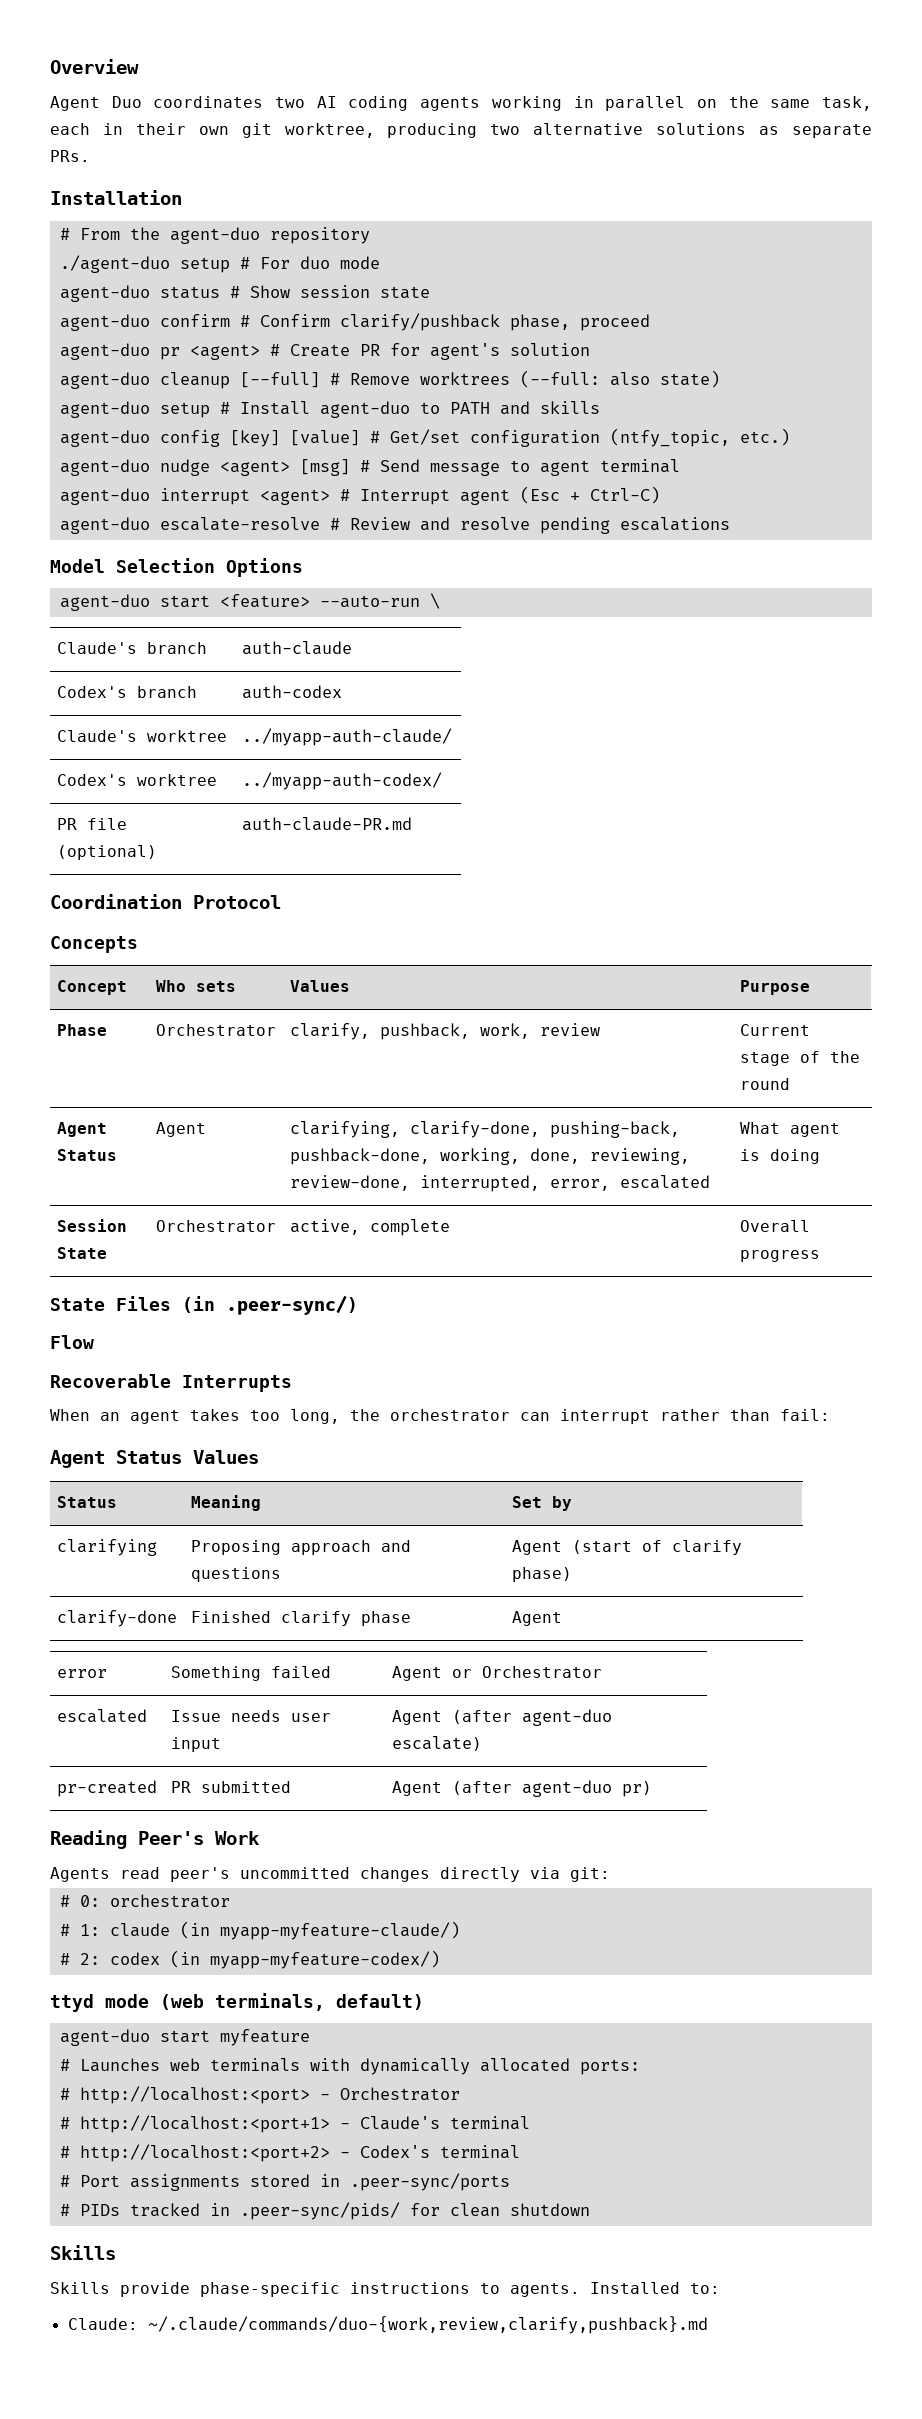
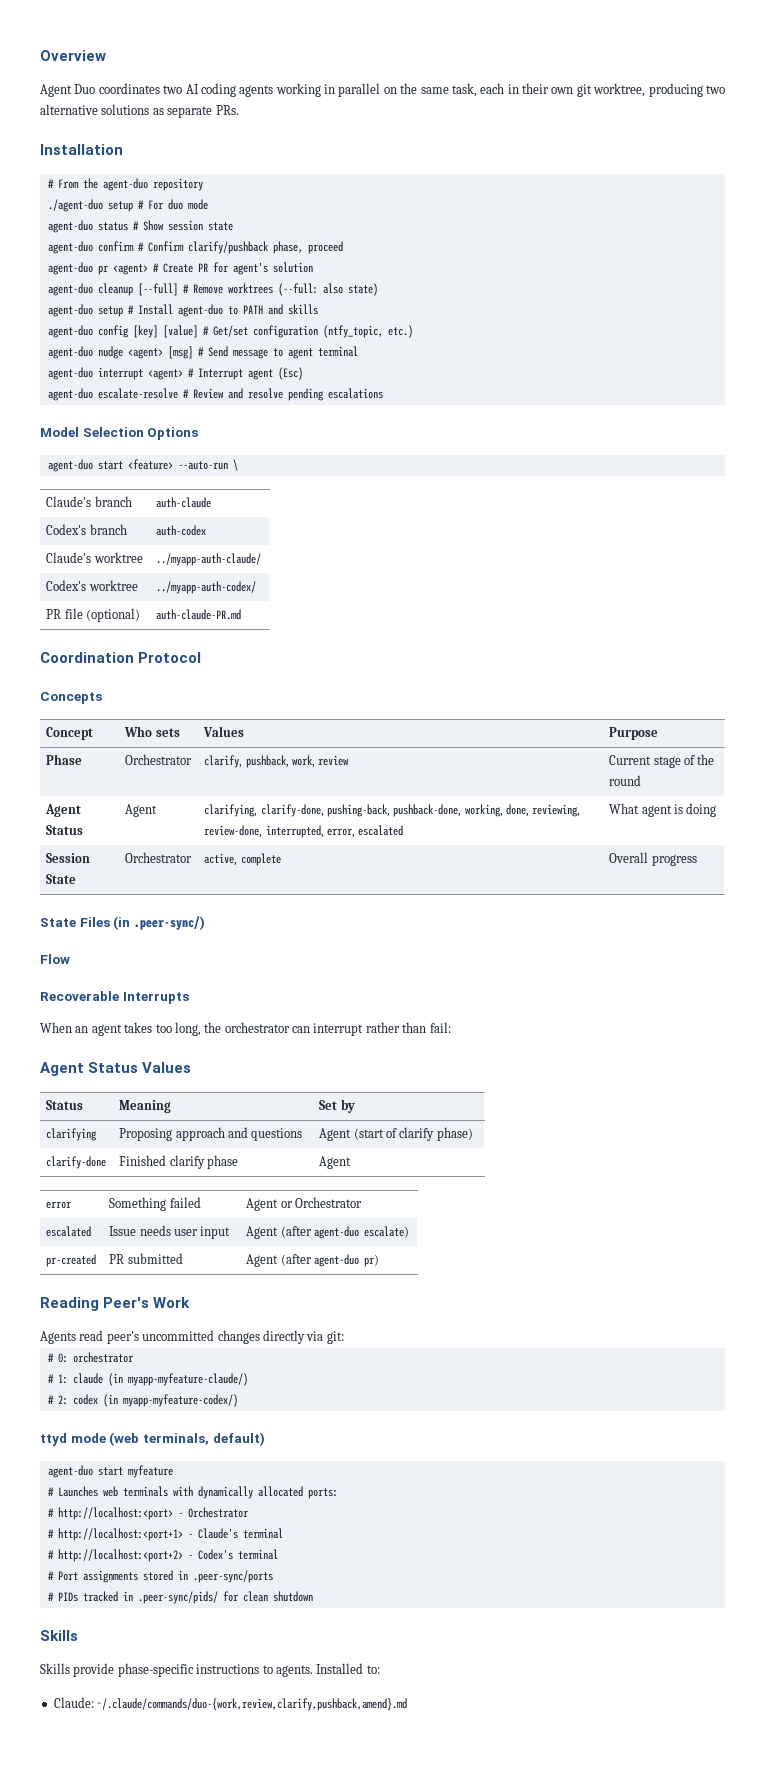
- agent-duo interrupt <agent> # Interrupt agent (Esc + Ctrl-C)
+ agent-duo interrupt <agent> # Interrupt agent (Esc)
- Claude: ~/.claude/commands/duo-{work,review,clarify,pushback}.md
+ Claude: ~/.claude/commands/duo-{work,review,clarify,pushback,amend}.md

